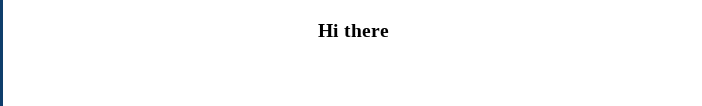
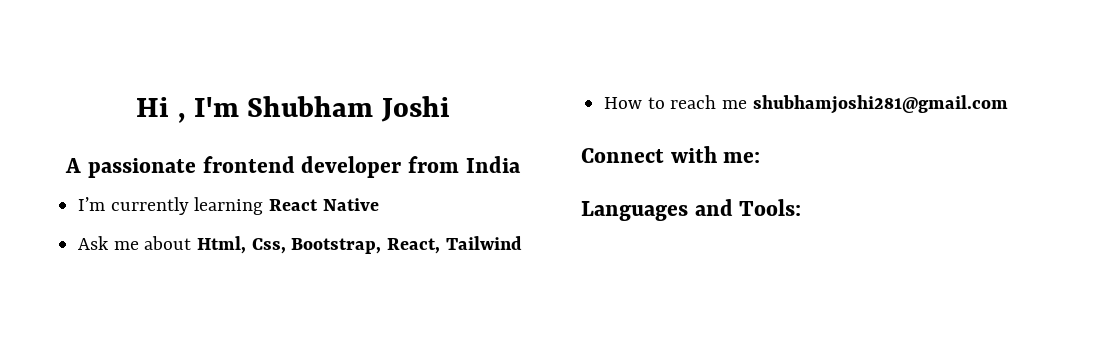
- Hi there
+ Hi , I'm Shubham Joshi
+ A passionate frontend developer from India
+ I’m currently learning React Native
+ Ask me about Html, Css, Bootstrap, React, Tailwind
+ How to reach me shubhamjoshi281@gmail.com
+ Connect with me:
+ Languages and Tools:

